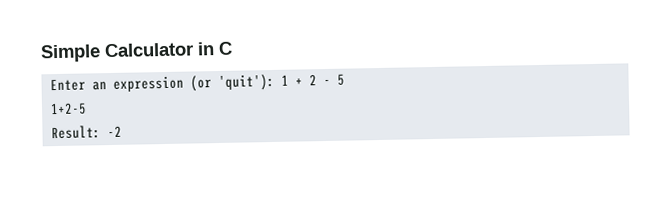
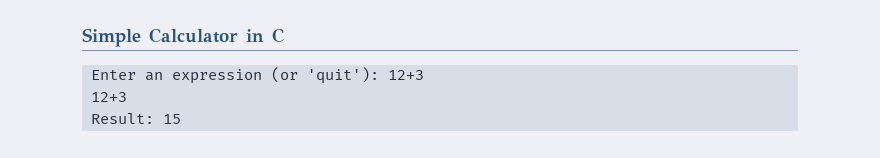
- Enter an expression (or 'quit'): 1 + 2 - 5
- 1+2-5
+ Enter an expression (or 'quit'): 12+3
+ 12+3
- Result: -2
+ Result: 15

